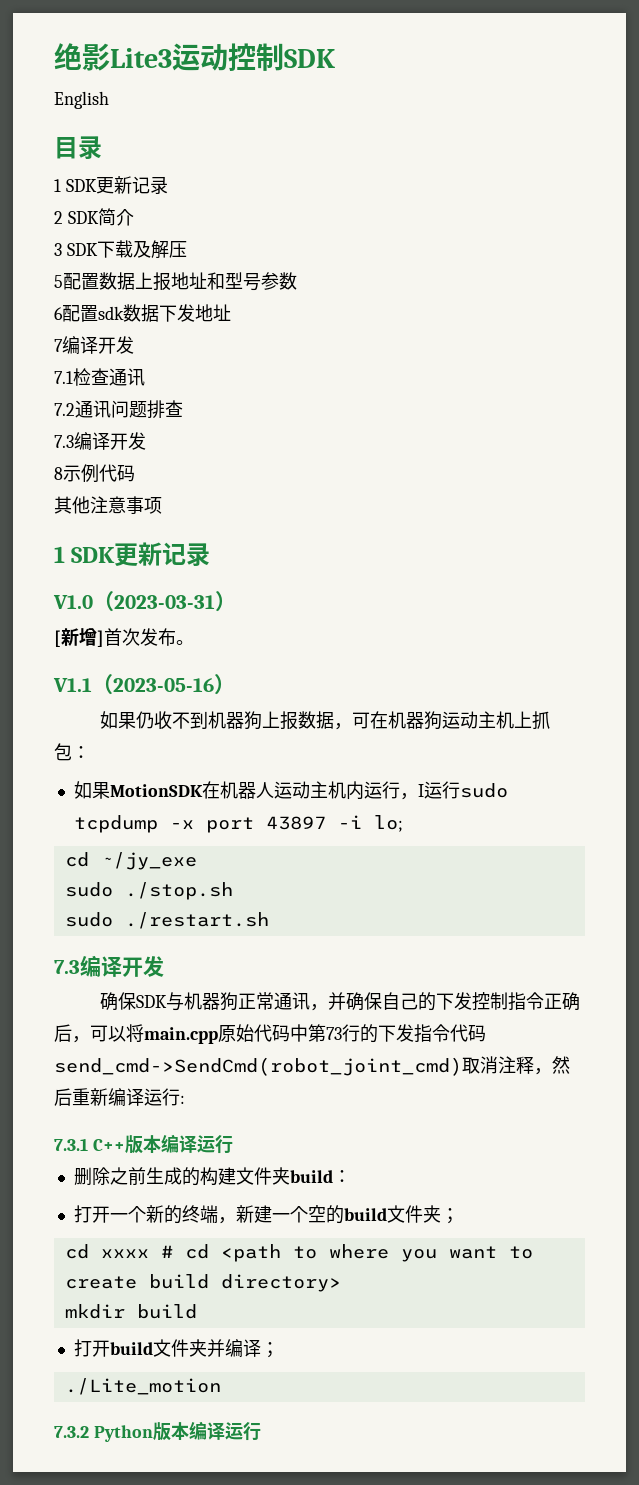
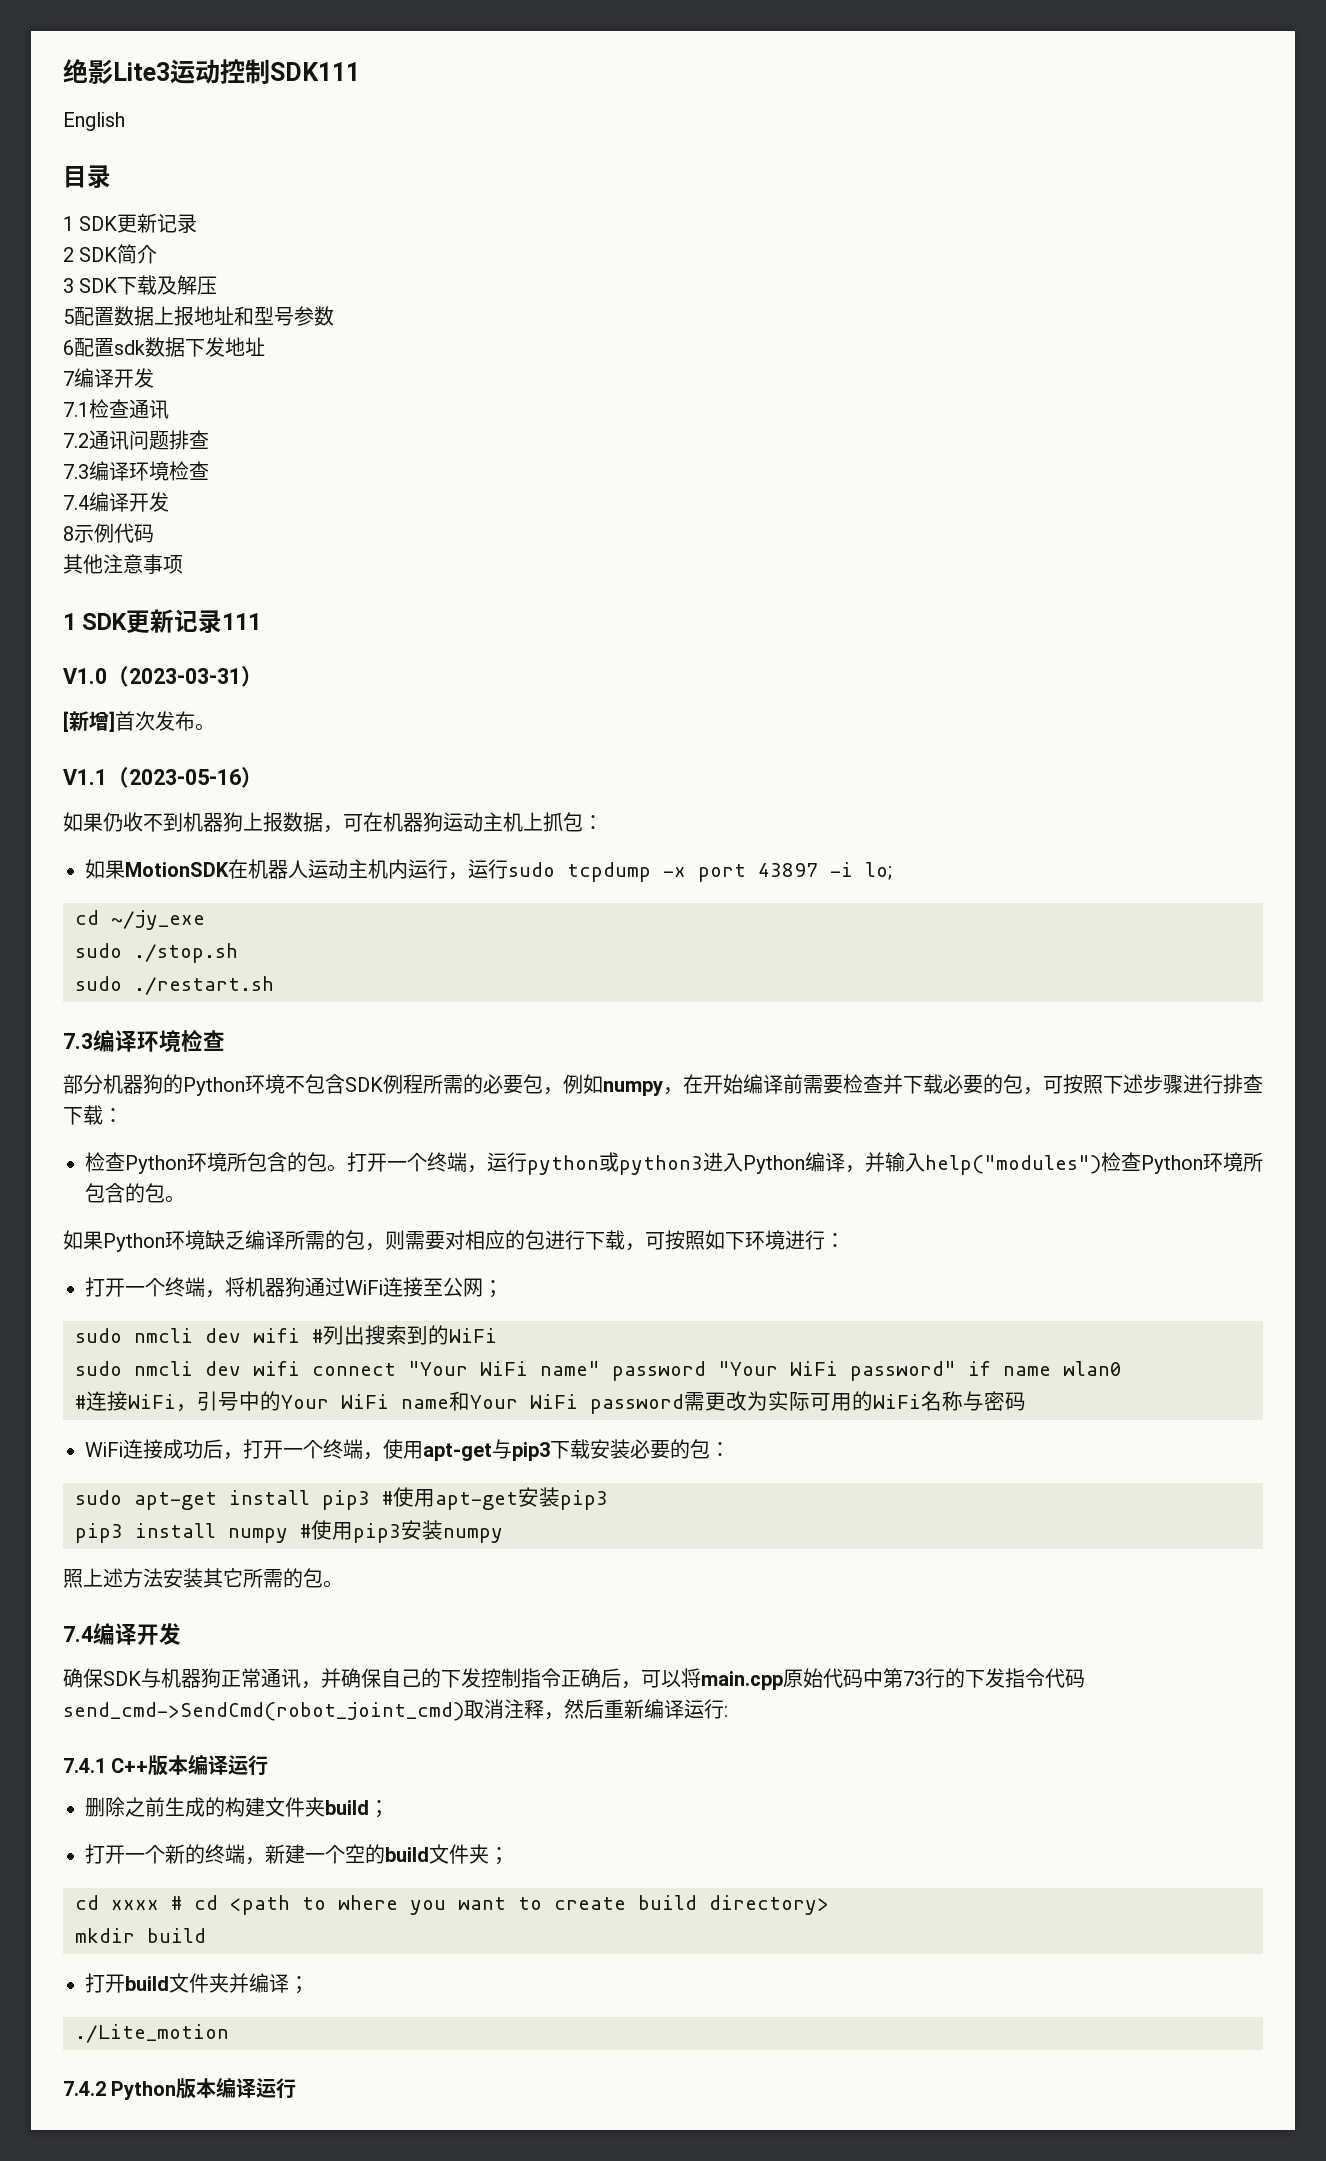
- 绝影Lite3运动控制SDK
+ 绝影Lite3运动控制SDK111
  7.2通讯问题排查
- 7.3编译开发
+ 7.3编译环境检查
+ 7.4编译开发
  其他注意事项
- 1 SDK更新记录
+ 1 SDK更新记录111
- 如果MotionSDK在机器人运动主机内运行，I运行sudo tcpdump -x port 43897 -i lo;
+ 如果MotionSDK在机器人运动主机内运行，运行sudo tcpdump -x port 43897 -i lo;
  sudo ./restart.sh
- 7.3编译开发
+ 7.3编译环境检查
+ 部分机器狗的Python环境不包含SDK例程所需的必要包，例如numpy，在开始编译前需要检查并下载必要的包，可按照下述步骤进行排查下载：
+ 检查Python环境所包含的包。打开一个终端，运行python或python3进入Python编译，并输入help("modules")检查Python环境所包含的包。
+ 如果Python环境缺乏编译所需的包，则需要对相应的包进行下载，可按照如下环境进行：
+ 打开一个终端，将机器狗通过WiFi连接至公网；
+ sudo nmcli dev wifi #列出搜索到的WiFi
+ sudo nmcli dev wifi connect "Your WiFi name" password "Your WiFi password" if name wlan0
+ #连接WiFi，引号中的Your WiFi name和Your WiFi password需更改为实际可用的WiFi名称与密码
+ WiFi连接成功后，打开一个终端，使用apt-get与pip3下载安装必要的包：
+ sudo apt-get install pip3 #使用apt-get安装pip3
+ pip3 install numpy #使用pip3安装numpy
+ 照上述方法安装其它所需的包。
+ 7.4编译开发
- 7.3.1 C++版本编译运行
+ 7.4.1 C++版本编译运行
- 删除之前生成的构建文件夹build：
+ 删除之前生成的构建文件夹build；
- 7.3.2 Python版本编译运行
+ 7.4.2 Python版本编译运行

